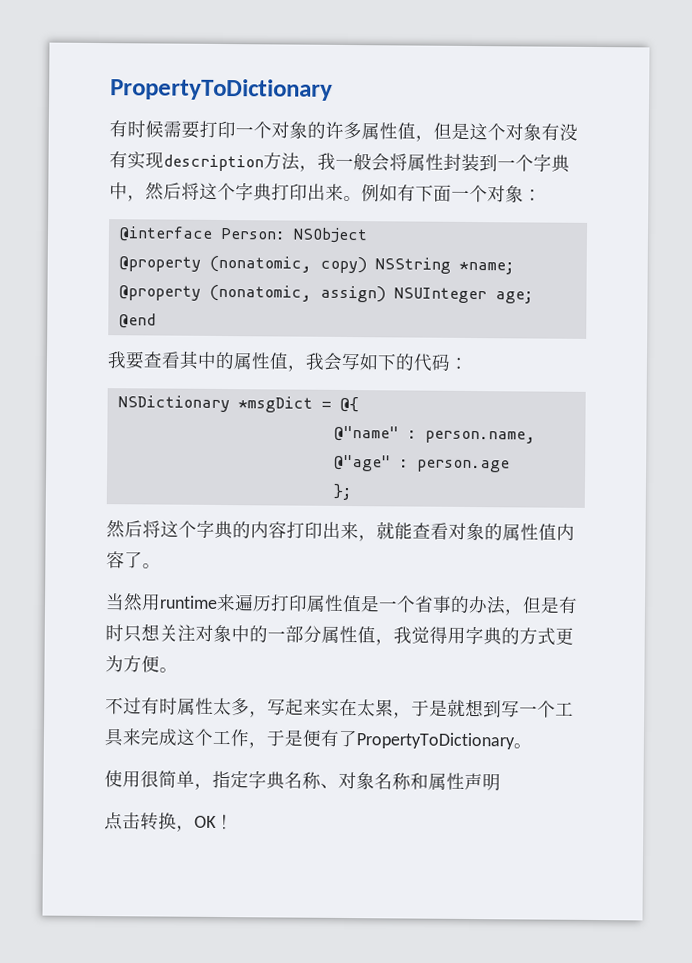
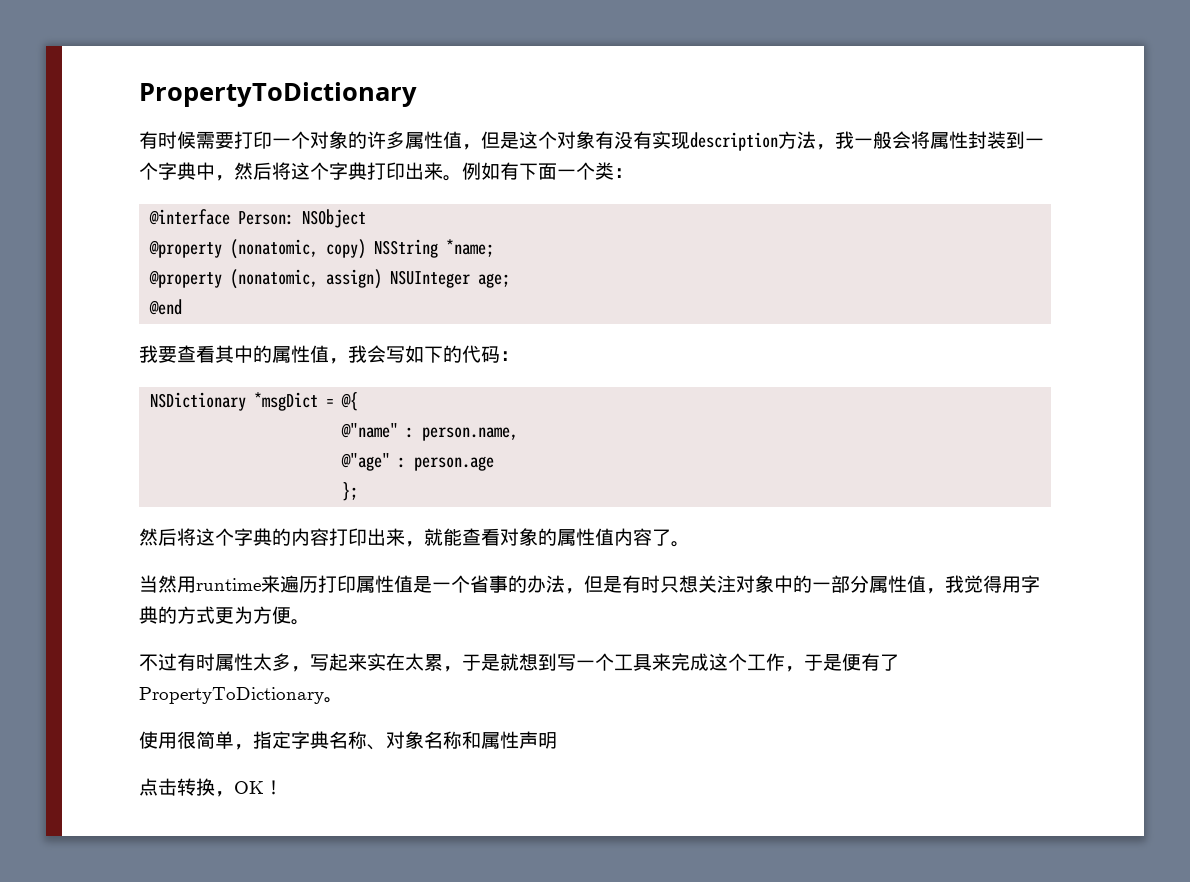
- 例如有下面一个对象：
+ 例如有下面一个类：

